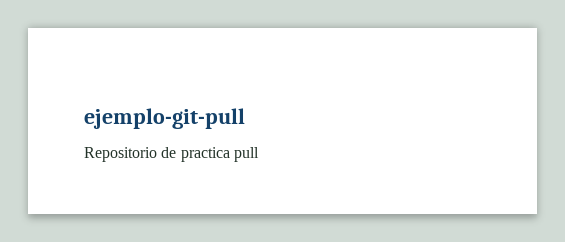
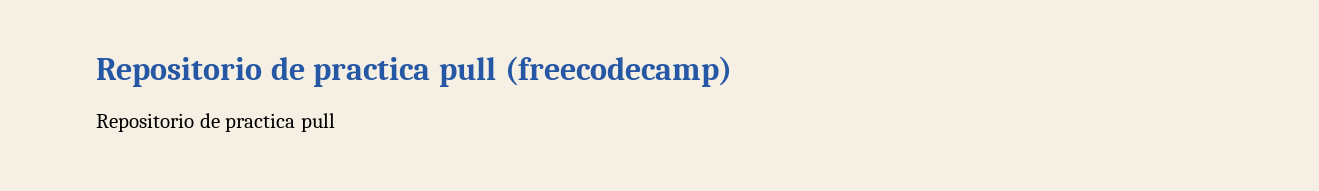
- ejemplo-git-pull
+ Repositorio de practica pull (freecodecamp)

